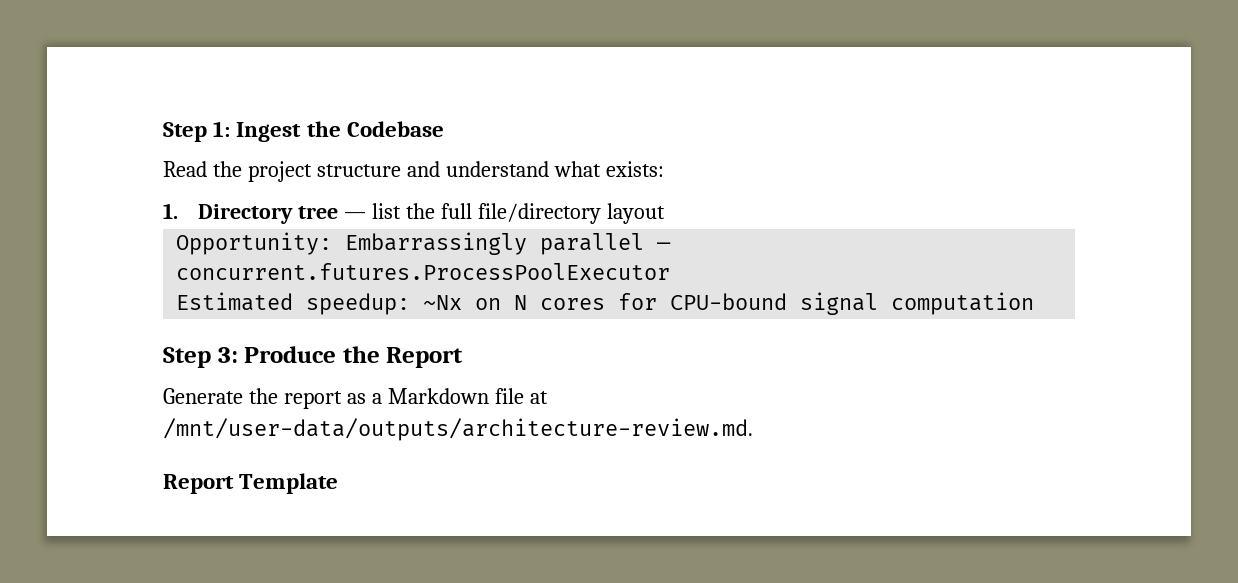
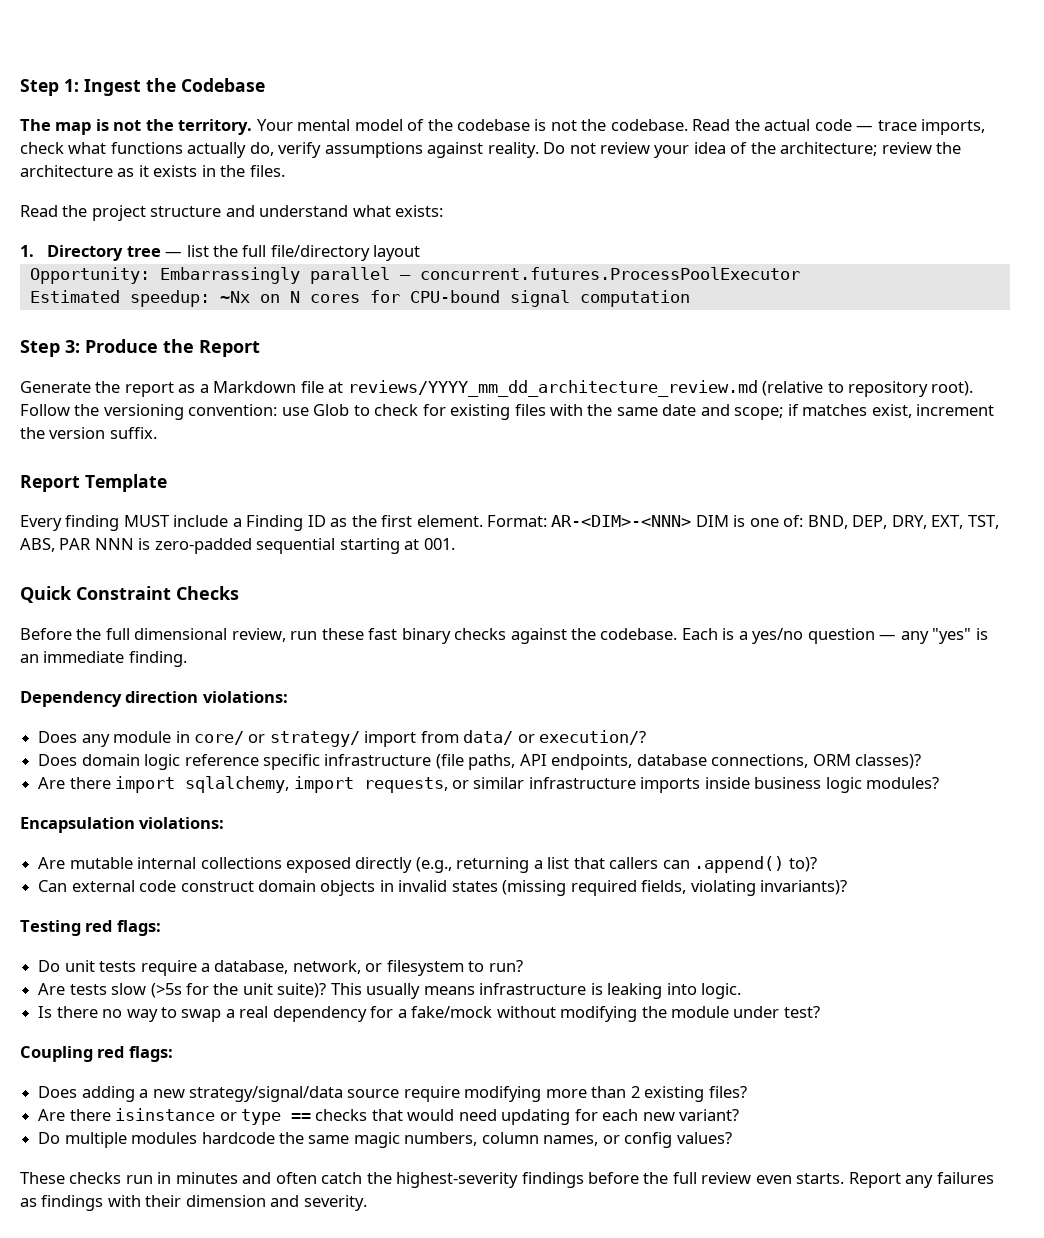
+ The map is not the territory. Your mental model of the codebase is not the codebase. Read the actual code — trace imports, check what functions actually do, verify assumptions against reality. Do not review your idea of the architecture; review the architecture as it exists in the files.
- Generate the report as a Markdown file at /mnt/user-data/outputs/architecture-review.md.
+ Generate the report as a Markdown file at reviews/YYYY_mm_dd_architecture_review.md (relative to repository root). Follow the versioning convention: use Glob to check for existing files with the same date and scope; if matches exist, increment the version suffix.
  Report Template
+ Every finding MUST include a Finding ID as the first element. Format: AR-<DIM>-<NNN> DIM is one of: BND, DEP, DRY, EXT, TST, ABS, PAR NNN is zero-padded sequential starting at 001.
+ Quick Constraint Checks
+ Before the full dimensional review, run these fast binary checks against the codebase. Each is a yes/no question — any "yes" is an immediate finding.
+ Dependency direction violations:
+ Does any module in core/ or strategy/ import from data/ or execution/?
+ Does domain logic reference specific infrastructure (file paths, API endpoints, database connections, ORM classes)?
+ Are there import sqlalchemy, import requests, or similar infrastructure imports inside business logic modules?
+ Encapsulation violations:
+ Are mutable internal collections exposed directly (e.g., returning a list that callers can .append() to)?
+ Can external code construct domain objects in invalid states (missing required fields, violating invariants)?
+ Testing red flags:
+ Do unit tests require a database, network, or filesystem to run?
+ Are tests slow (>5s for the unit suite)? This usually means infrastructure is leaking into logic.
+ Is there no way to swap a real dependency for a fake/mock without modifying the module under test?
+ Coupling red flags:
+ Does adding a new strategy/signal/data source require modifying more than 2 existing files?
+ Are there isinstance or type == checks that would need updating for each new variant?
+ Do multiple modules hardcode the same magic numbers, column names, or config values?
+ These checks run in minutes and often catch the highest-severity findings before the full review even starts. Report any failures as findings with their dimension and severity.

